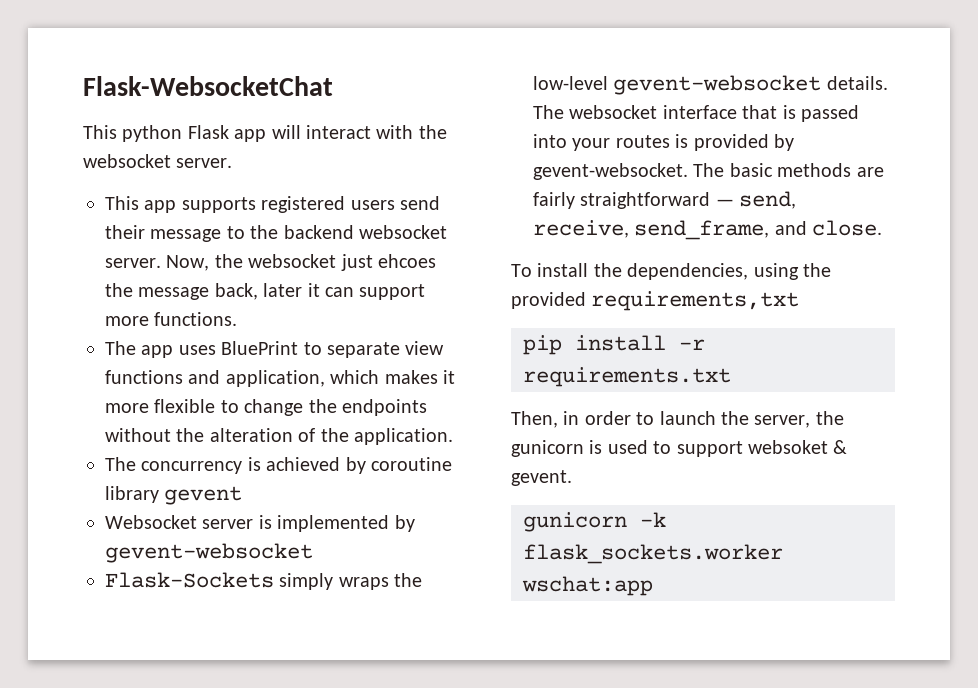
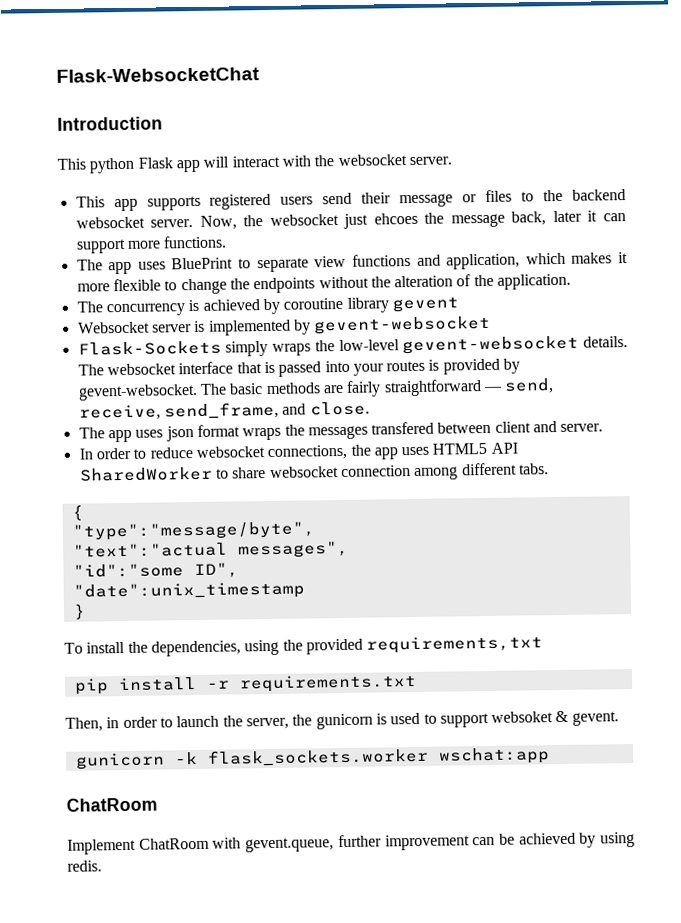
+ Introduction
- This app supports registered users send their message to the backend websocket server.
+ This app supports registered users send their message or files to the backend websocket server.
+ The app uses json format wraps the messages transfered between client and server.
+ In order to reduce websocket connections, the app uses HTML5 API SharedWorker to share websocket connection among different tabs.
+ {
+ "type":"message/byte",
+ "text":"actual messages",
+ "id":"some ID",
+ "date":unix_timestamp
+ }
  gunicorn -k flask_sockets.worker wschat:app
+ ChatRoom
+ Implement ChatRoom with gevent.queue, further improvement can be achieved by using redis.

